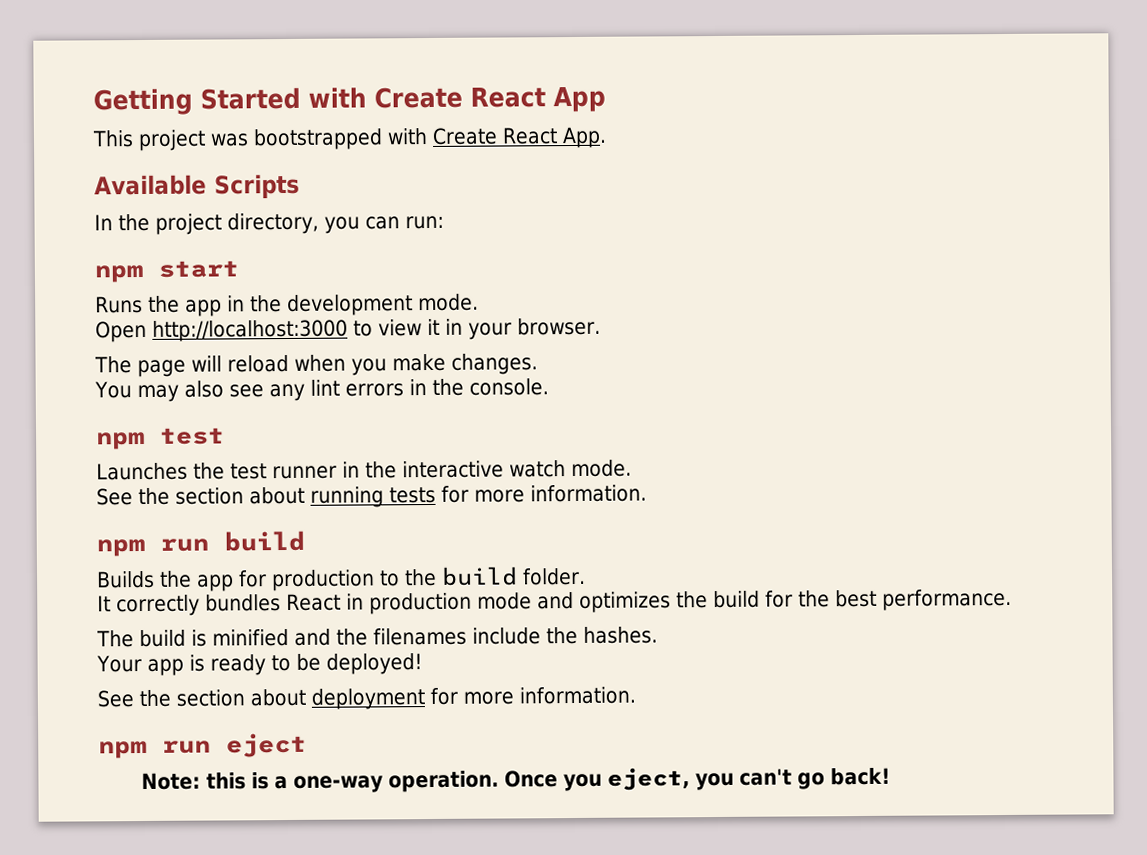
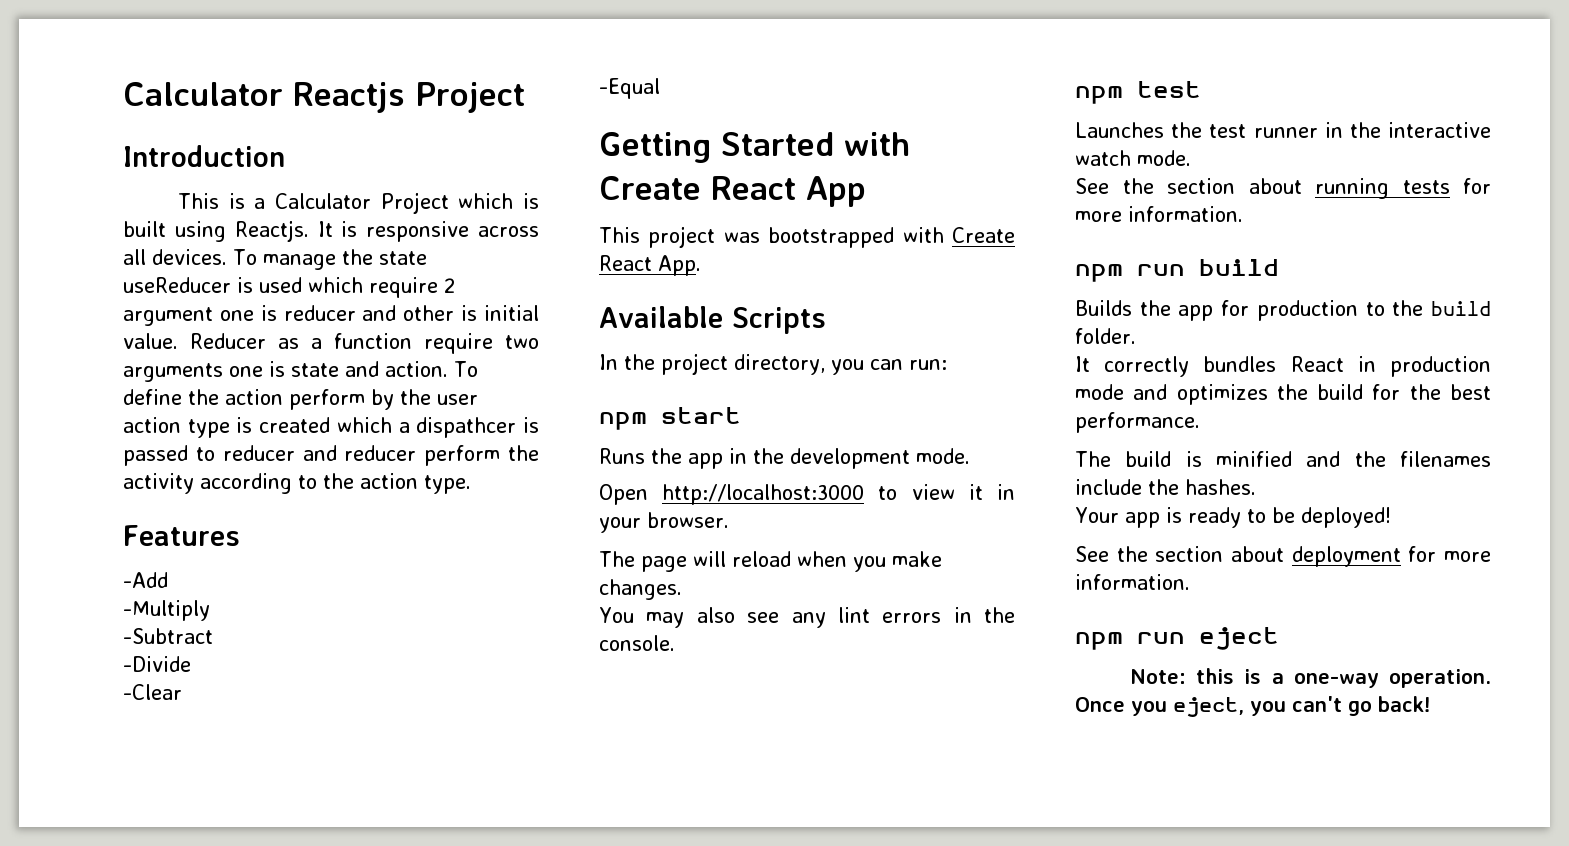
+ Calculator Reactjs Project
+ Introduction
+ This is a Calculator Project which is built using Reactjs. It is responsive across all devices. To manage the state useReducer is used which require 2 argument one is reducer and other is initial value. Reducer as a function require two arguments one is state and action. To define the action perform by the user action type is created which a dispathcer is passed to reducer and reducer perform the activity according to the action type.
+ Features
+ -Add
+ -Multiply
+ -Subtract
+ -Divide
+ -Clear
+ -Equal

